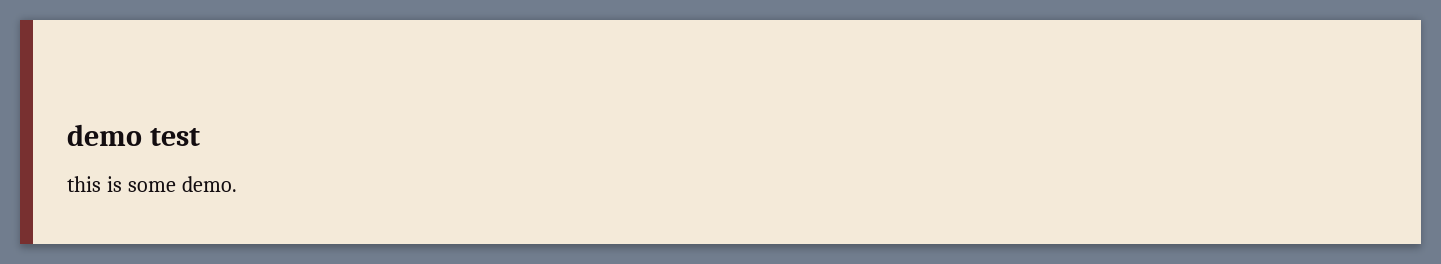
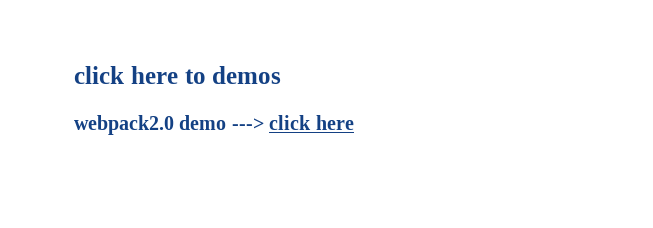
- demo test
- this is some demo.
+ click here to demos
+ webpack2.0 demo ---> click here

